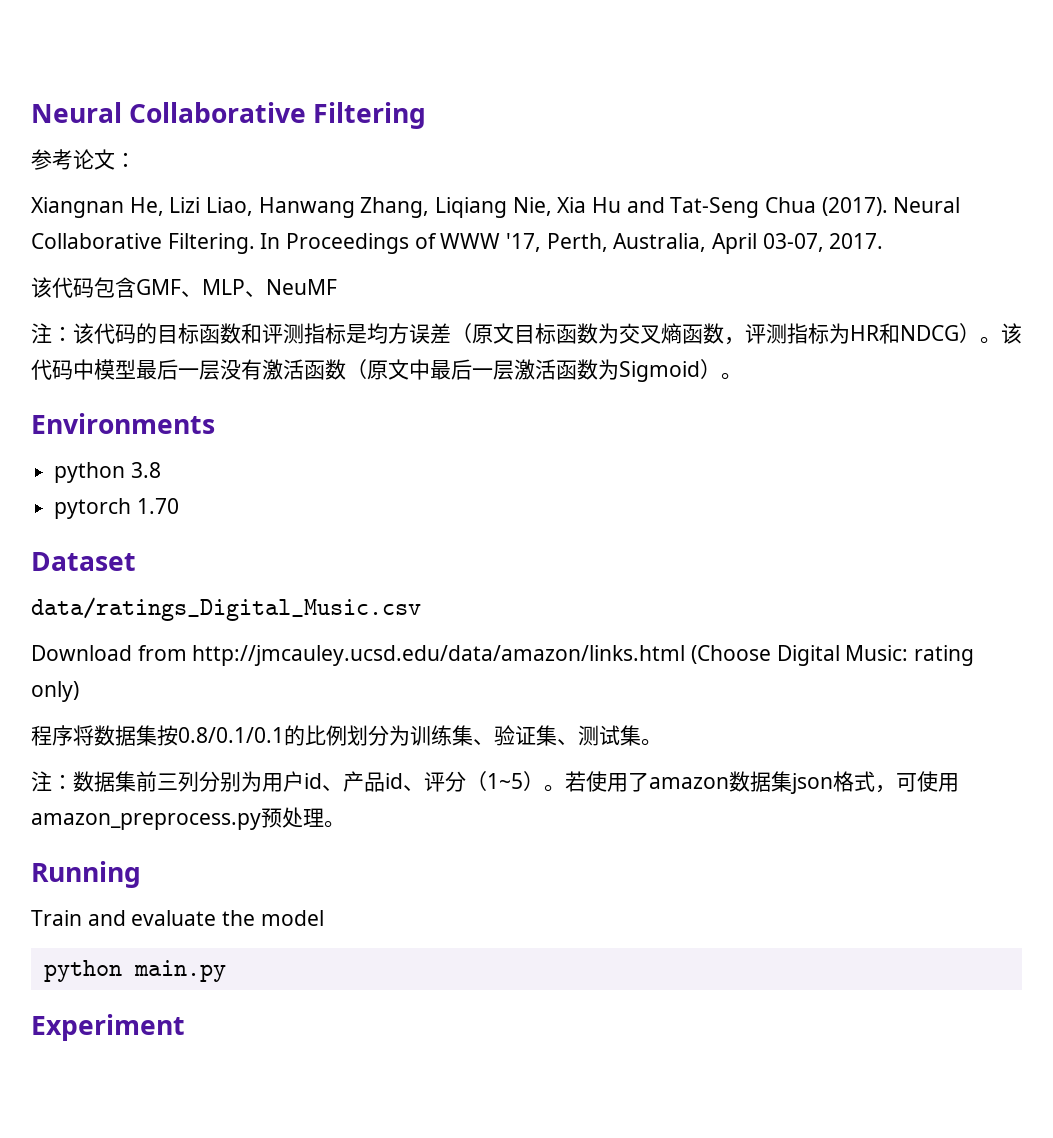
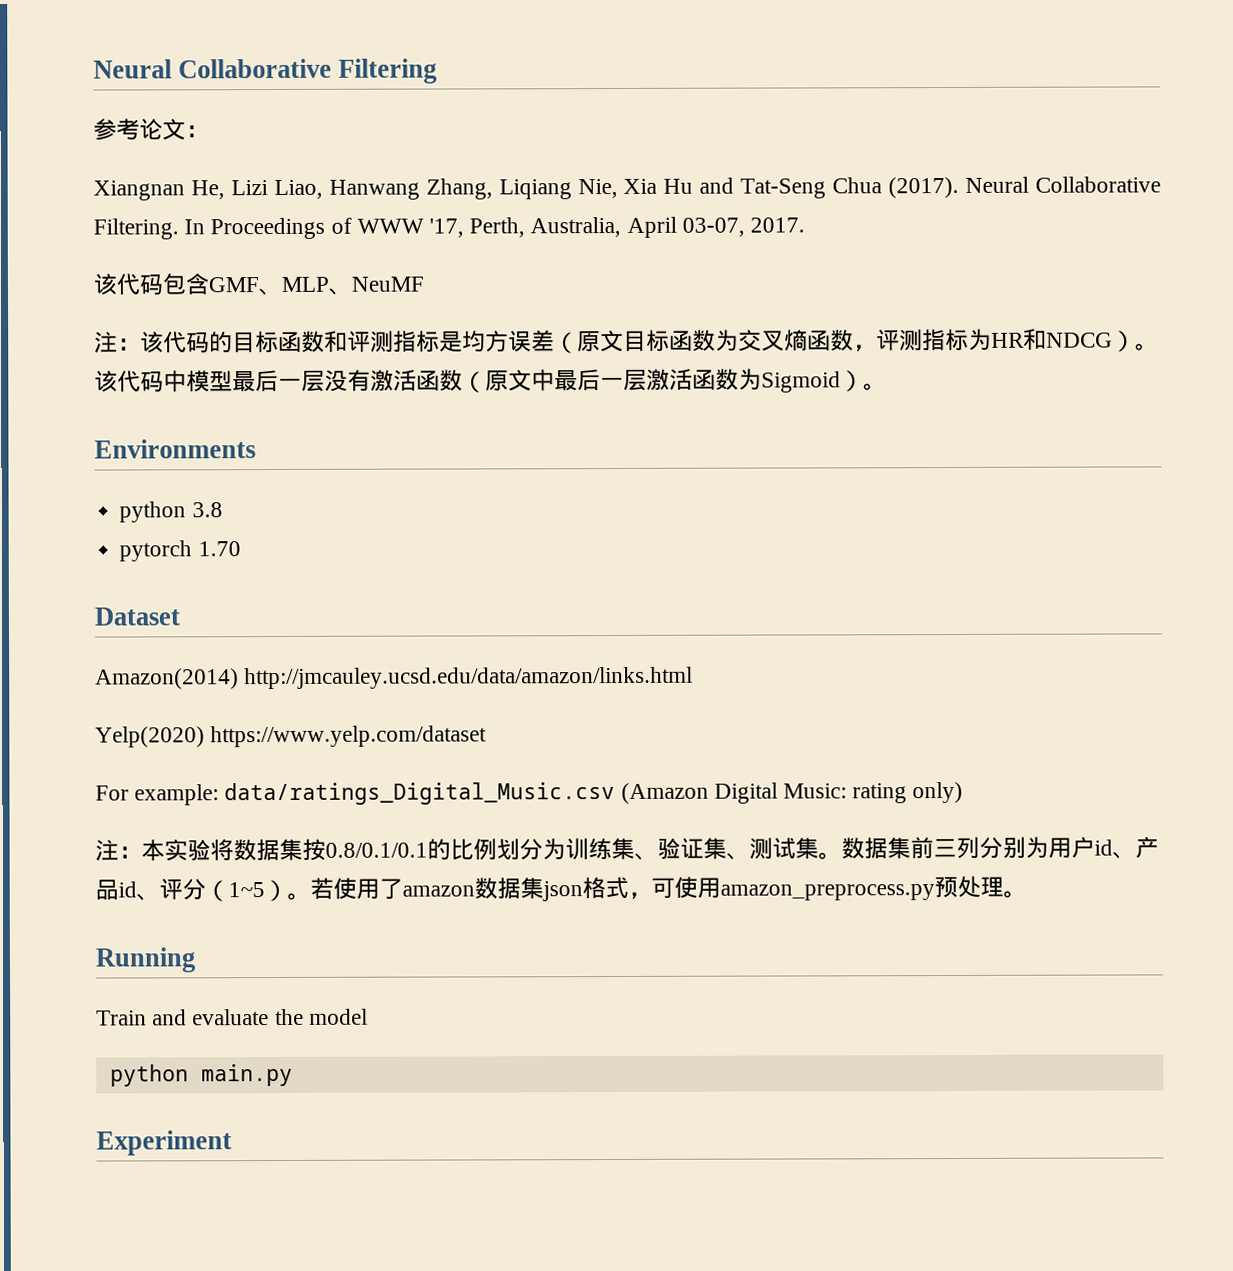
- data/ratings_Digital_Music.csv
- Download from http://jmcauley.ucsd.edu/data/amazon/links.html (Choose Digital Music: rating only)
+ Amazon(2014) http://jmcauley.ucsd.edu/data/amazon/links.html
+ Yelp(2020) https://www.yelp.com/dataset
+ For example: data/ratings_Digital_Music.csv (Amazon Digital Music: rating only)
- 程序将数据集按0.8/0.1/0.1的比例划分为训练集、验证集、测试集。
- 注：数据集前三列分别为用户id、产品id、评分（1~5）。
+ 注：本实验将数据集按0.8/0.1/0.1的比例划分为训练集、验证集、测试集。数据集前三列分别为用户id、产品id、评分（1~5）。

